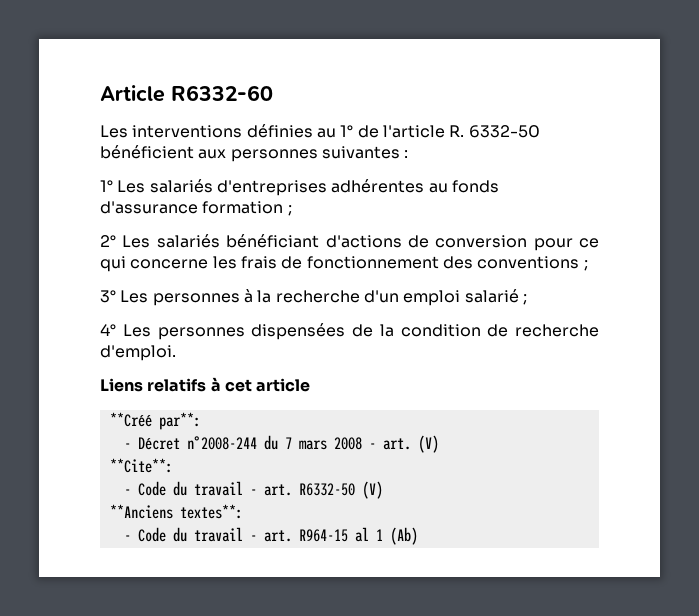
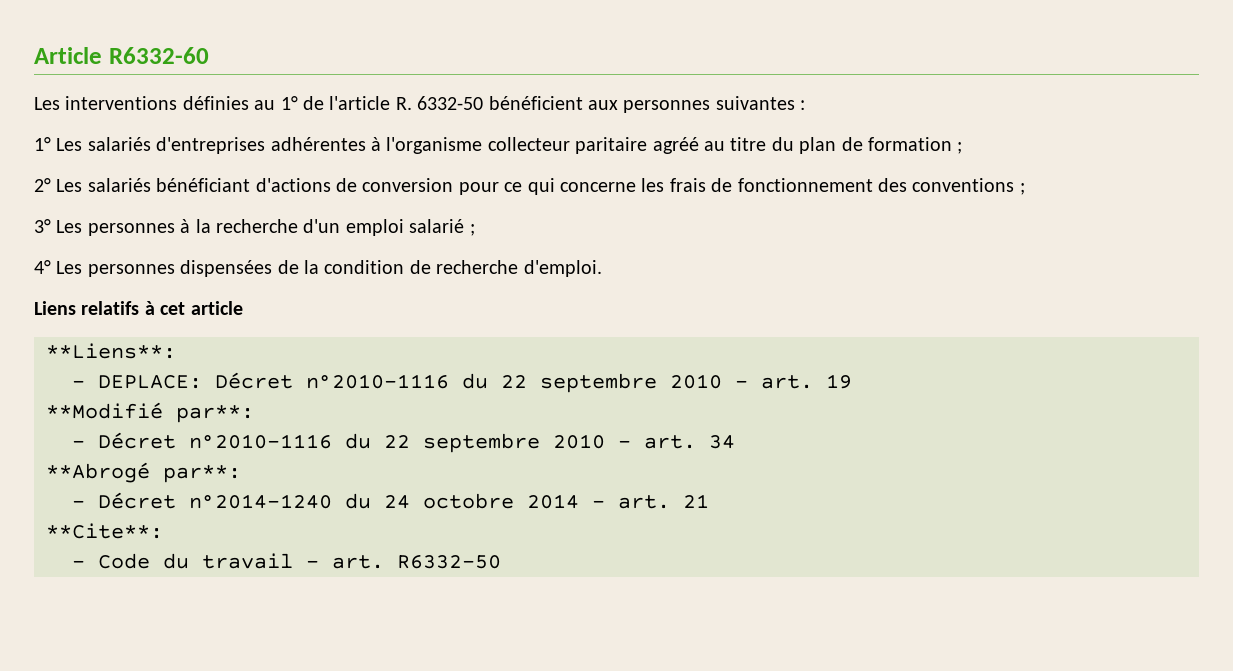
- 1° Les salariés d'entreprises adhérentes au fonds d'assurance formation ;
+ 1° Les salariés d'entreprises adhérentes à l'organisme collecteur paritaire agréé au titre du plan de formation ;
- **Créé par**:
- - Décret n°2008-244 du 7 mars 2008 - art. (V)
+ **Liens**:
+ - DEPLACE: Décret n°2010-1116 du 22 septembre 2010 - art. 19
+ **Modifié par**:
+ - Décret n°2010-1116 du 22 septembre 2010 - art. 34
+ **Abrogé par**:
+ - Décret n°2014-1240 du 24 octobre 2014 - art. 21
- - Code du travail - art. R6332-50 (V)
- **Anciens textes**:
- - Code du travail - art. R964-15 al 1 (Ab)
+ - Code du travail - art. R6332-50

